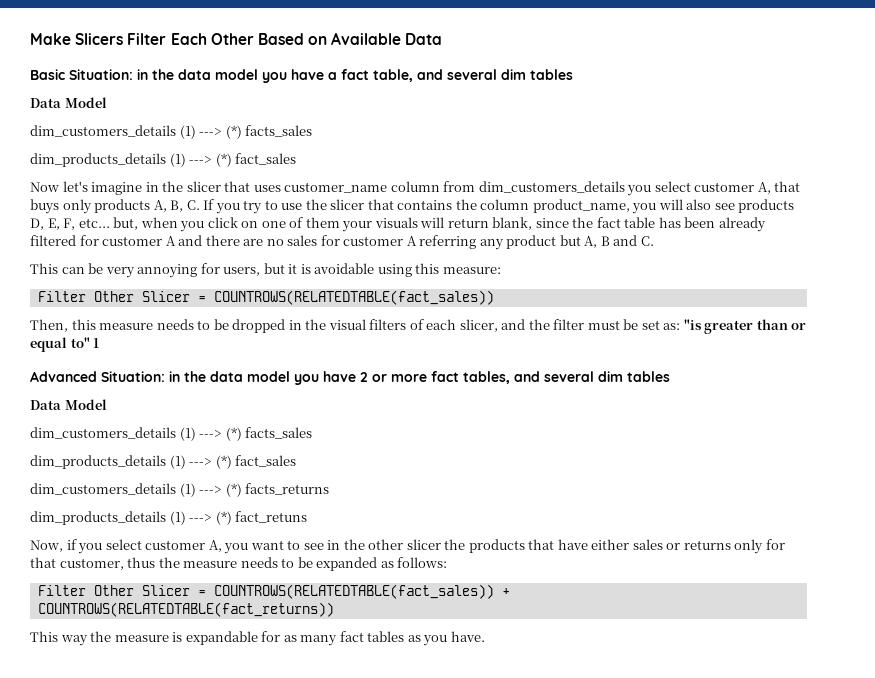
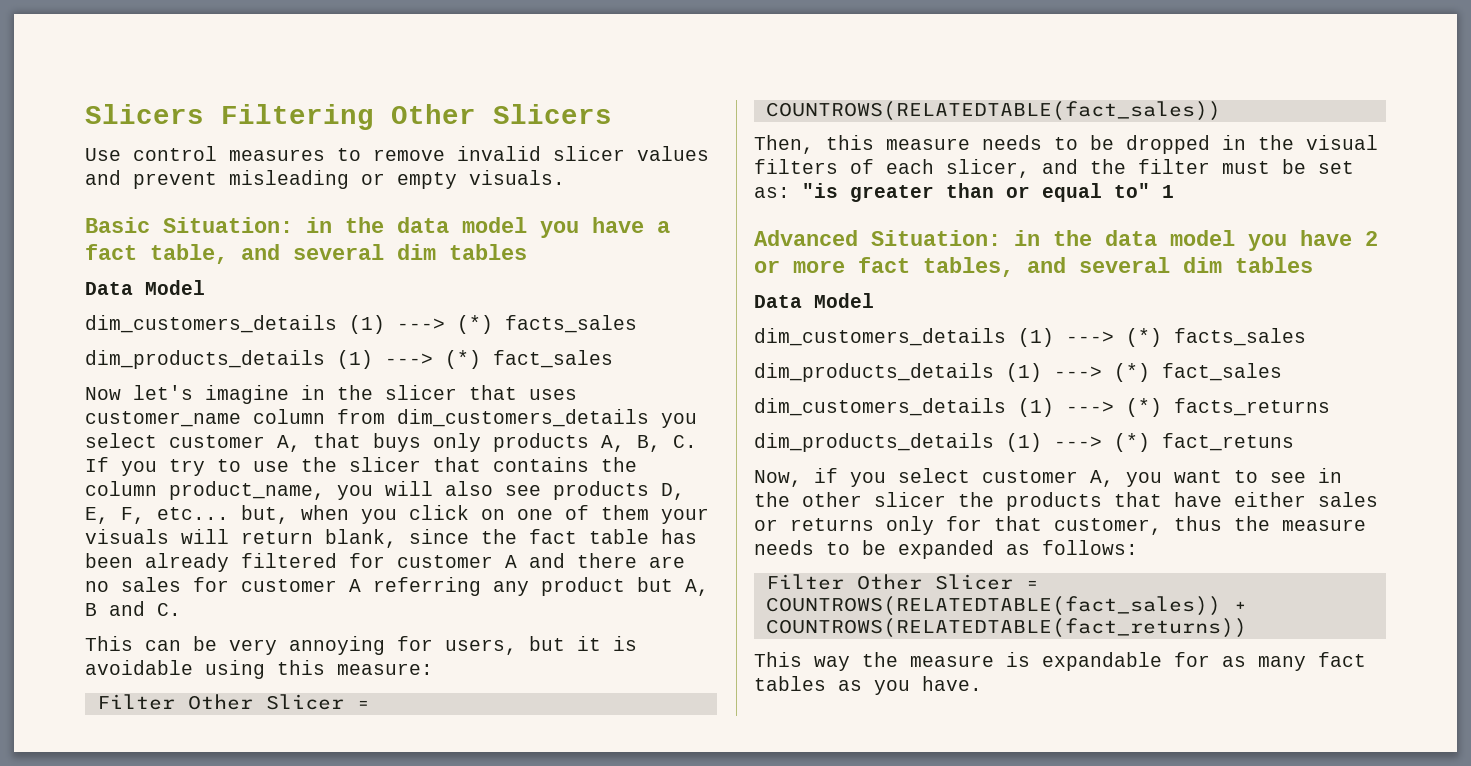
- Make Slicers Filter Each Other Based on Available Data
+ Slicers Filtering Other Slicers
+ Use control measures to remove invalid slicer values and prevent misleading or empty visuals.

